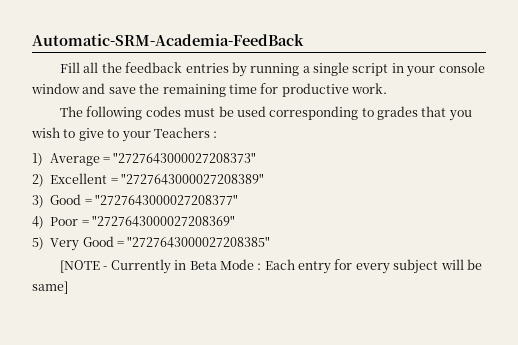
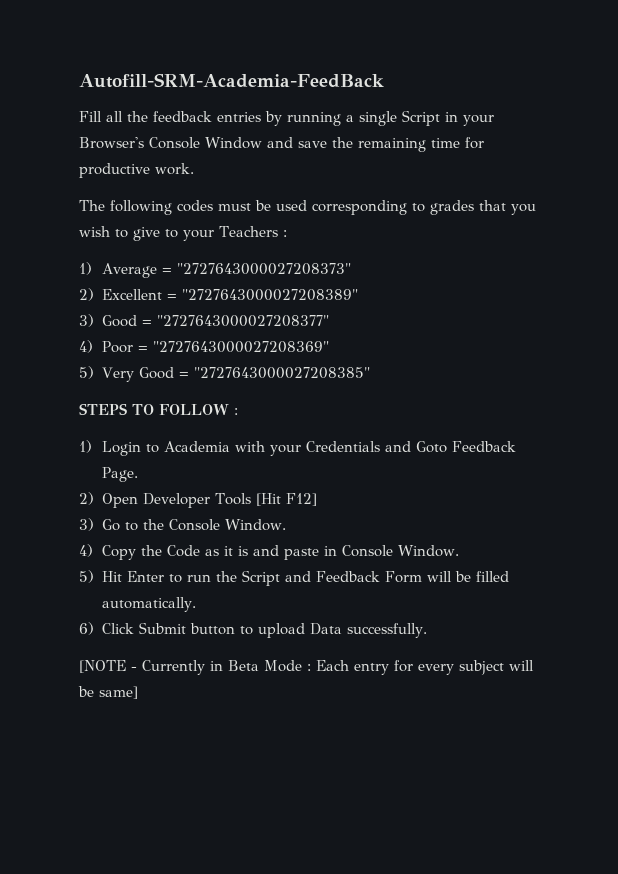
- Automatic-SRM-Academia-FeedBack
+ Autofill-SRM-Academia-FeedBack
- Fill all the feedback entries by running a single script in your console window and save the remaining time for productive work.
+ Fill all the feedback entries by running a single Script in your Browser's Console Window and save the remaining time for productive work.
+ STEPS TO FOLLOW :
+ 1) Login to Academia with your Credentials and Goto Feedback Page.
+ 2) Open Developer Tools [Hit F12]
+ 3) Go to the Console Window.
+ 4) Copy the Code as it is and paste in Console Window.
+ 5) Hit Enter to run the Script and Feedback Form will be filled automatically.
+ 6) Click Submit button to upload Data successfully.

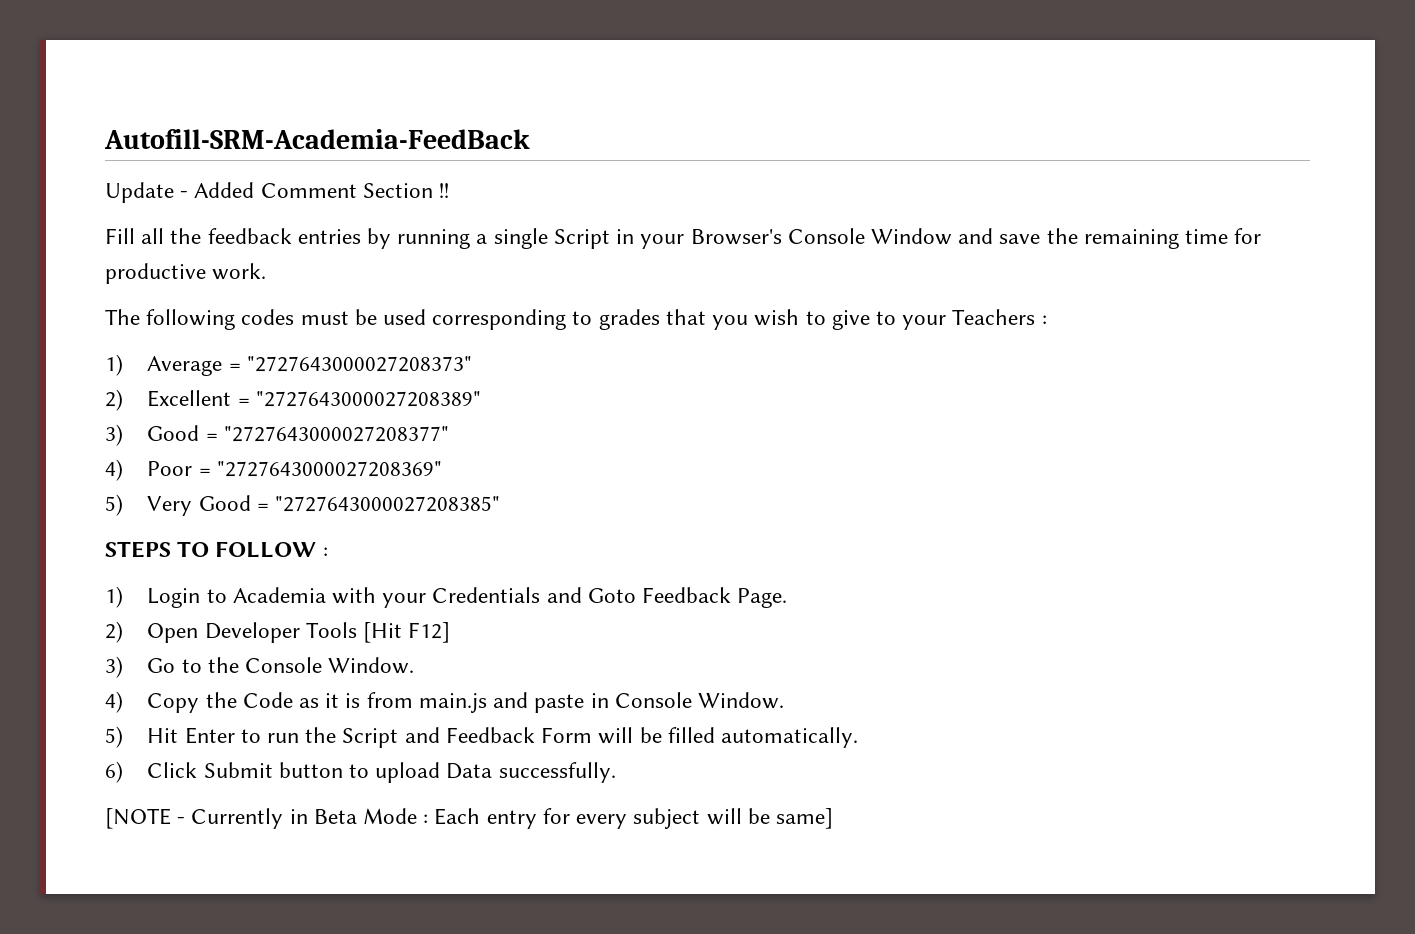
+ Update - Added Comment Section !!
- 4) Copy the Code as it is and paste in Console Window.
+ 4) Copy the Code as it is from main.js and paste in Console Window.

